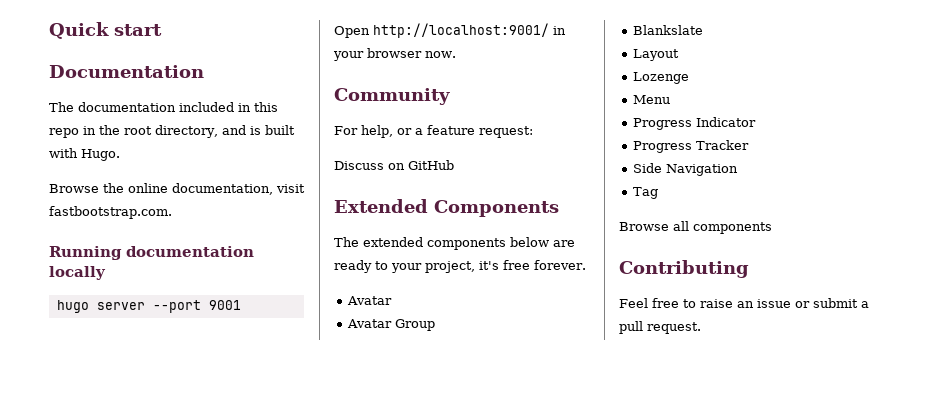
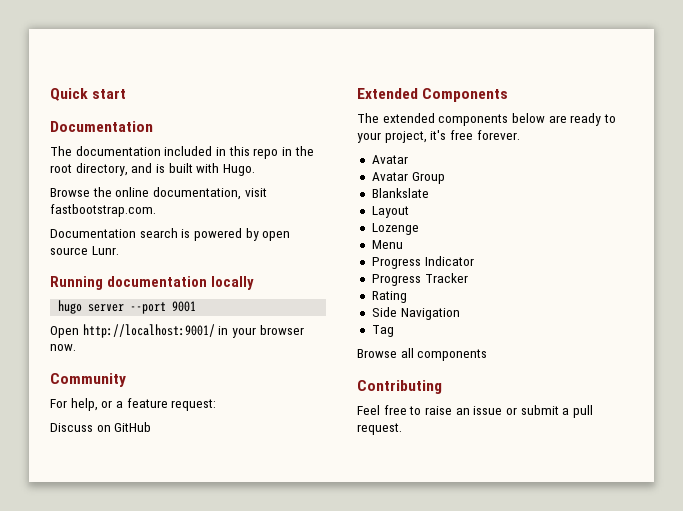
+ Documentation search is powered by open source Lunr.
+ Rating

